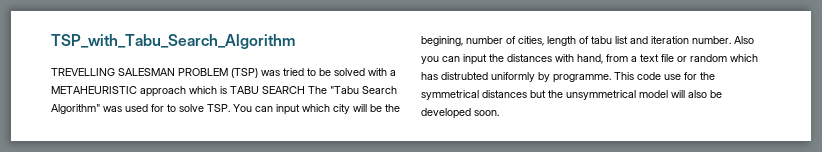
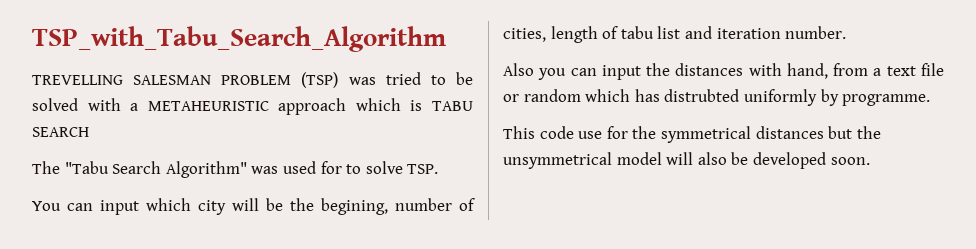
- TREVELLING SALESMAN PROBLEM (TSP) was tried to be solved with a METAHEURISTIC approach which is TABU SEARCH The "Tabu Search Algorithm" was used for to solve TSP. You can input which city will be the begining, number of cities, length of tabu list and iteration number. Also you can input the distances with hand, from a text file or random which has distrubted uniformly by programme. This code use for the symmetrical distances but the unsymmetrical model will also be developed soon.
+ TREVELLING SALESMAN PROBLEM (TSP) was tried to be solved with a METAHEURISTIC approach which is TABU SEARCH
+ The "Tabu Search Algorithm" was used for to solve TSP.
+ You can input which city will be the begining, number of cities, length of tabu list and iteration number.
+ Also you can input the distances with hand, from a text file or random which has distrubted uniformly by programme.
+ This code use for the symmetrical distances but the unsymmetrical model will also be developed soon.

